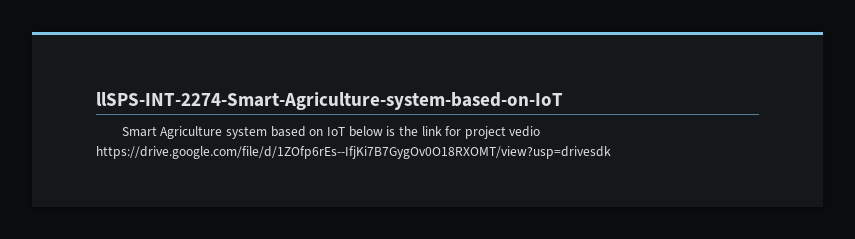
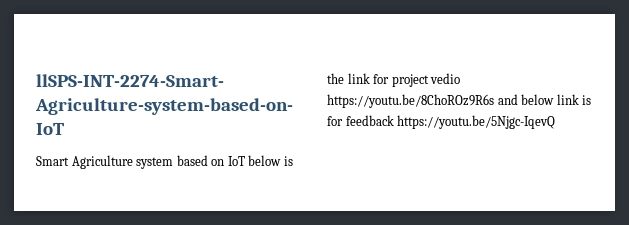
- Smart Agriculture system based on IoT below is the link for project vedio https://drive.google.com/file/d/1ZOfp6rEs--IfjKi7B7GygOv0O18RXOMT/view?usp=drivesdk
+ Smart Agriculture system based on IoT below is the link for project vedio https://youtu.be/8ChoROz9R6s and below link is for feedback https://youtu.be/5Njgc-IqevQ

